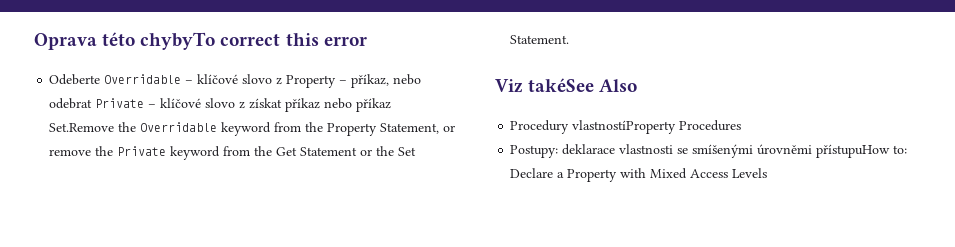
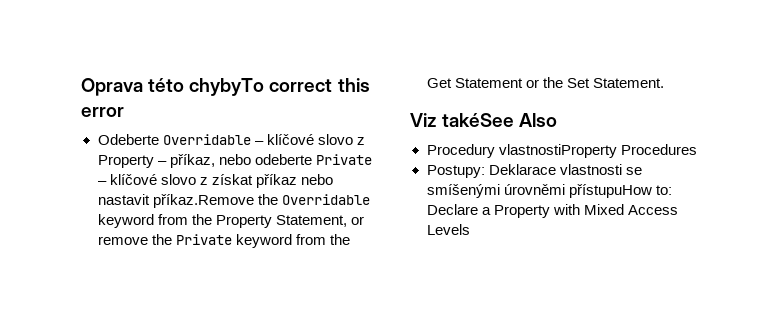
- Odeberte Overridable – klíčové slovo z Property – příkaz, nebo odebrat Private – klíčové slovo z získat příkaz nebo příkaz Set.Remove the Overridable keyword from the Property Statement, or remove the Private keyword from the Get Statement or the Set Statement.
+ Odeberte Overridable – klíčové slovo z Property – příkaz, nebo odeberte Private – klíčové slovo z získat příkaz nebo nastavit příkaz.Remove the Overridable keyword from the Property Statement, or remove the Private keyword from the Get Statement or the Set Statement.
- Procedury vlastnostíProperty Procedures
+ Procedury vlastnostiProperty Procedures
- Postupy: deklarace vlastnosti se smíšenými úrovněmi přístupuHow to: Declare a Property with Mixed Access Levels
+ Postupy: Deklarace vlastnosti se smíšenými úrovněmi přístupuHow to: Declare a Property with Mixed Access Levels

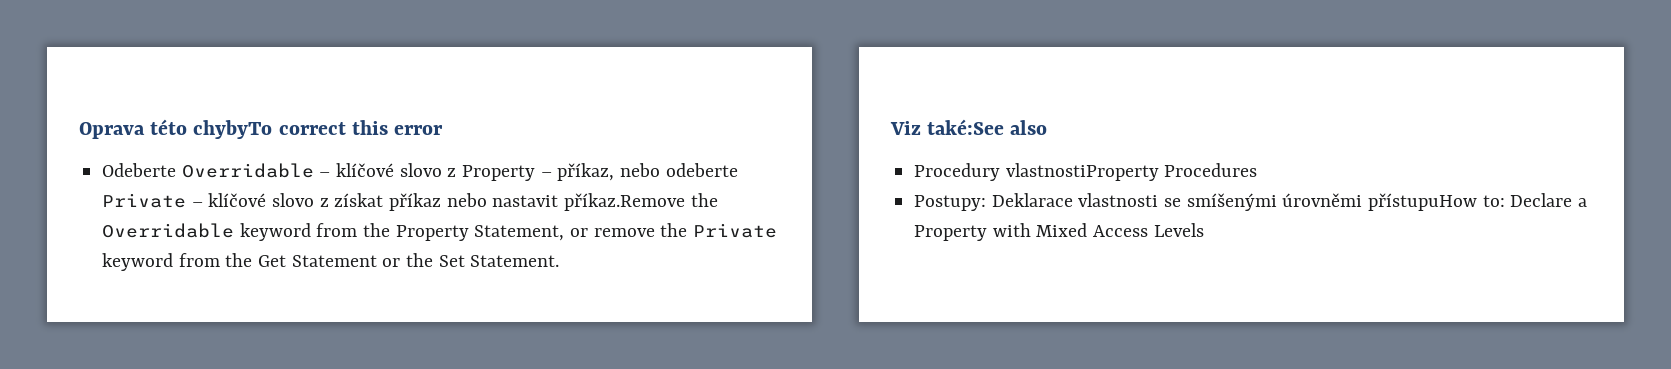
- Viz takéSee Also
+ Viz také:See also

